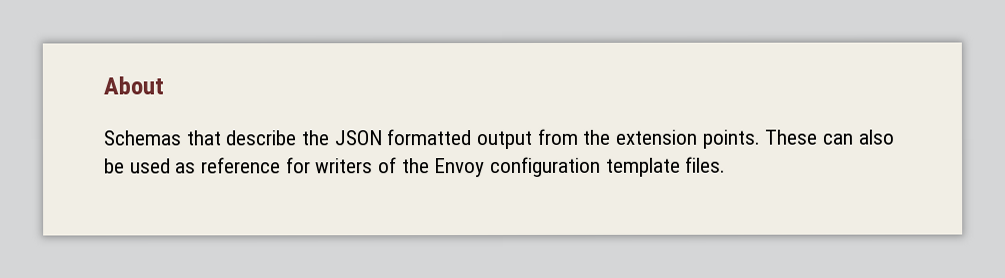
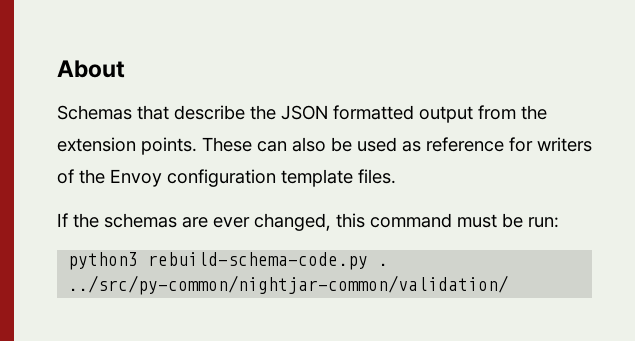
+ If the schemas are ever changed, this command must be run:
+ python3 rebuild-schema-code.py . ../src/py-common/nightjar-common/validation/

